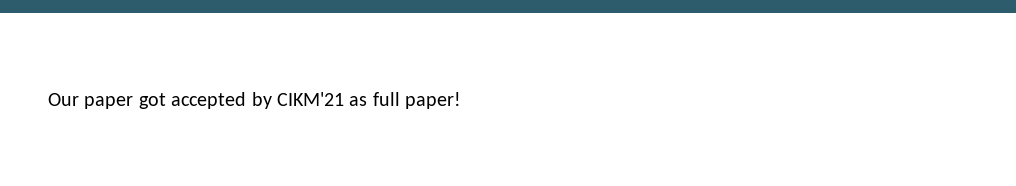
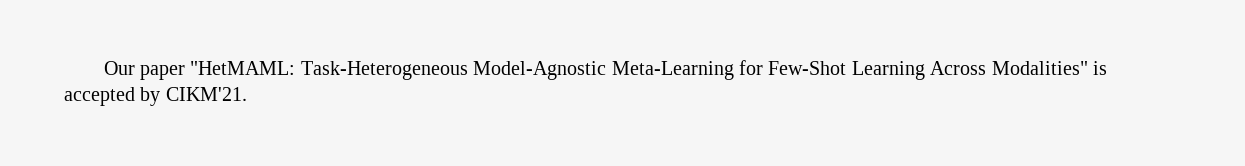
- Our paper got accepted by CIKM'21 as full paper!
+ Our paper "HetMAML: Task-Heterogeneous Model-Agnostic Meta-Learning for Few-Shot Learning Across Modalities" is accepted by CIKM'21.

